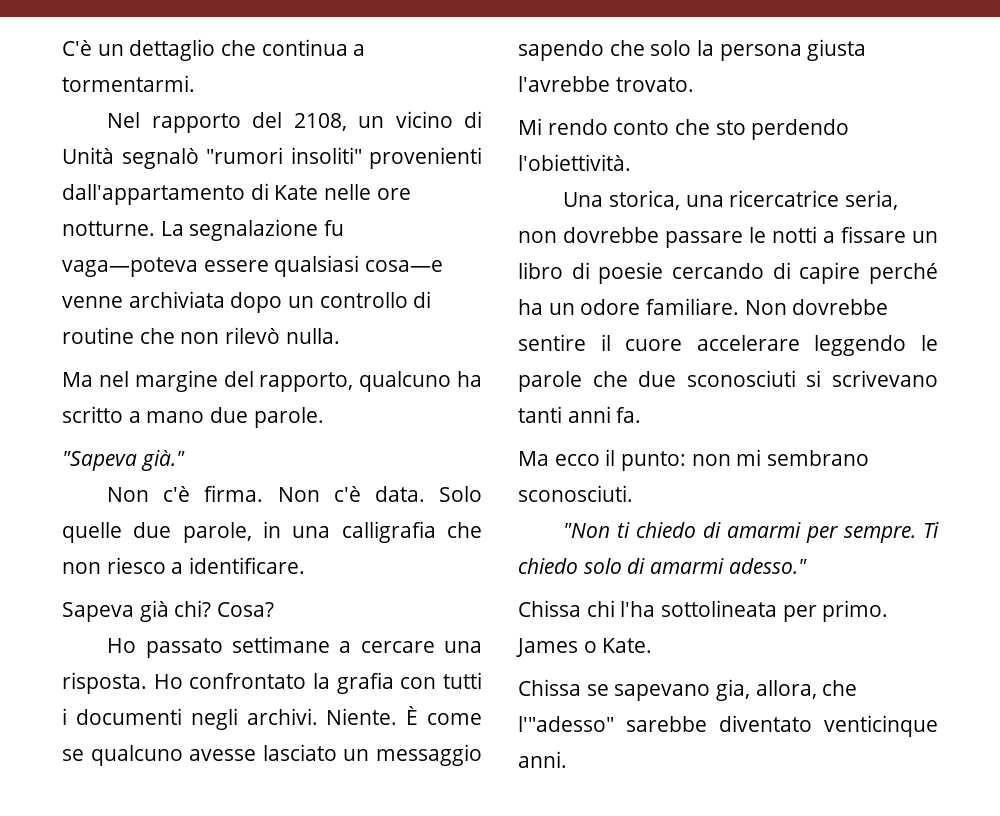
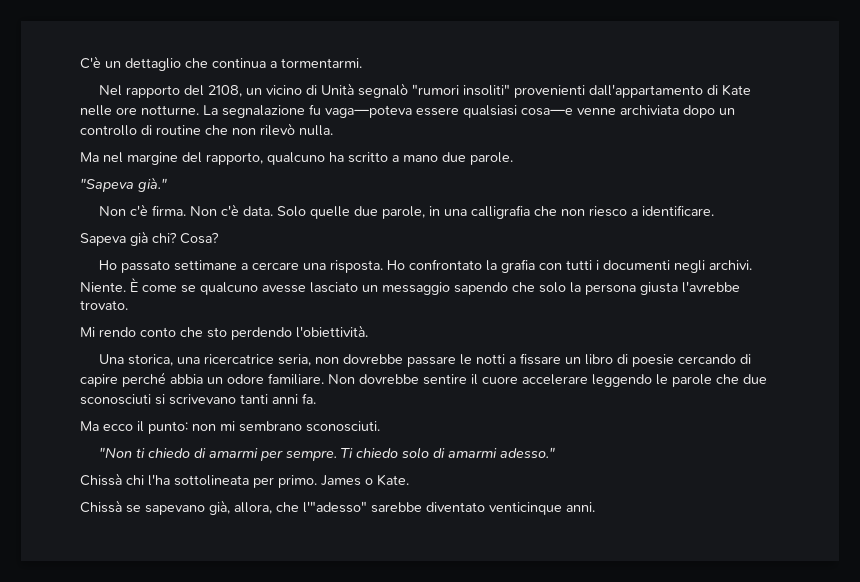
- Una storica, una ricercatrice seria, non dovrebbe passare le notti a fissare un libro di poesie cercando di capire perché ha un odore familiare.
+ Una storica, una ricercatrice seria, non dovrebbe passare le notti a fissare un libro di poesie cercando di capire perché abbia un odore familiare.
- Chissa chi l'ha sottolineata per primo.
+ Chissà chi l'ha sottolineata per primo.
- Chissa se sapevano gia, allora, che l'"adesso" sarebbe diventato venticinque anni.
+ Chissà se sapevano già, allora, che l'"adesso" sarebbe diventato venticinque anni.

